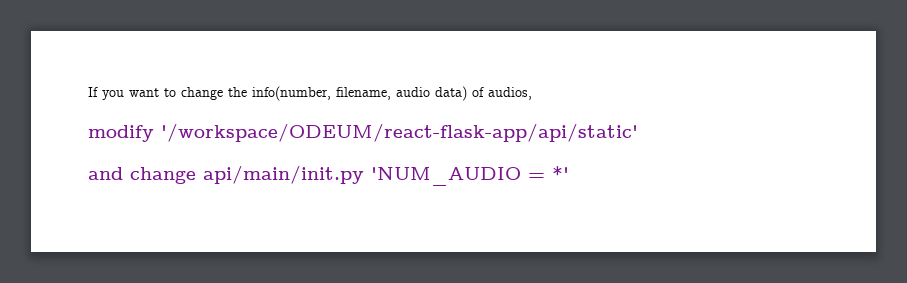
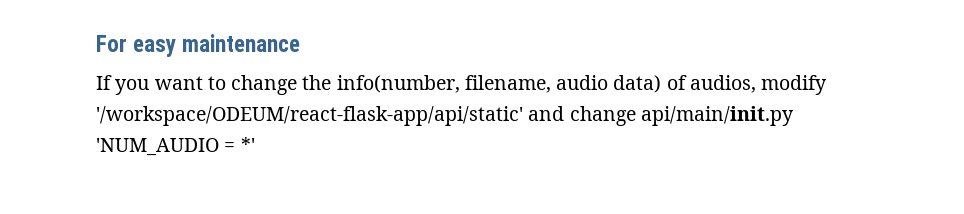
+ For easy maintenance
- If you want to change the info(number, filename, audio data) of audios,
- modify '/workspace/ODEUM/react-flask-app/api/static'
- and change api/main/init.py 'NUM_AUDIO = *'
+ If you want to change the info(number, filename, audio data) of audios, modify '/workspace/ODEUM/react-flask-app/api/static' and change api/main/init.py 'NUM_AUDIO = *'

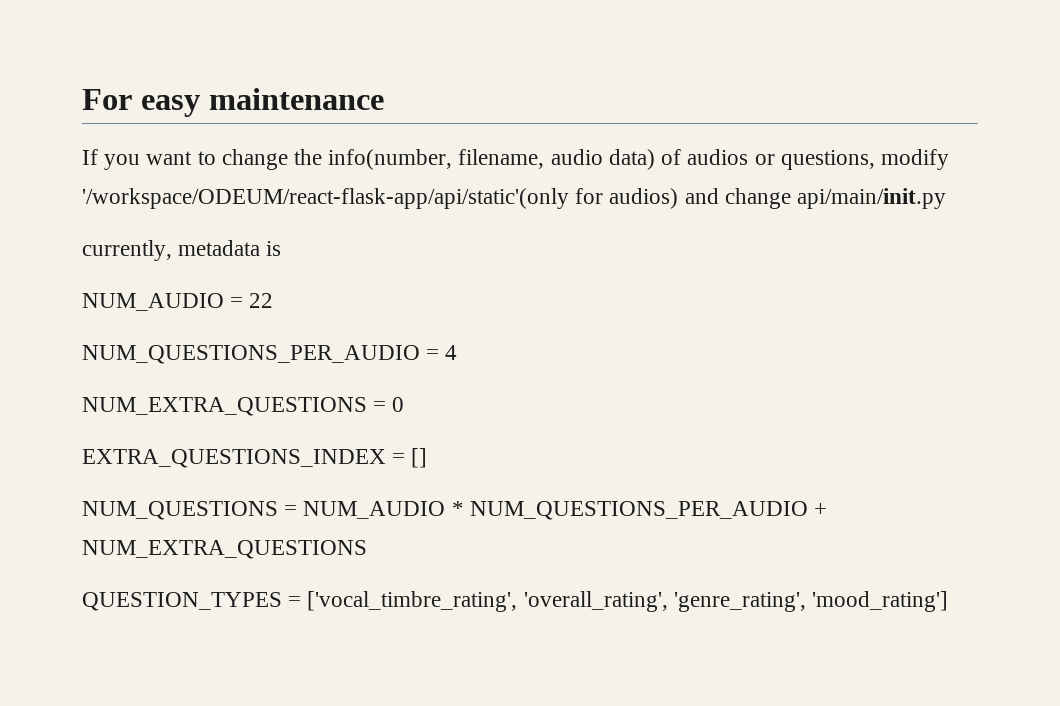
- If you want to change the info(number, filename, audio data) of audios, modify '/workspace/ODEUM/react-flask-app/api/static' and change api/main/init.py 'NUM_AUDIO = *'
+ If you want to change the info(number, filename, audio data) of audios or questions, modify '/workspace/ODEUM/react-flask-app/api/static'(only for audios) and change api/main/init.py
+ currently, metadata is
+ NUM_AUDIO = 22
+ NUM_QUESTIONS_PER_AUDIO = 4
+ NUM_EXTRA_QUESTIONS = 0
+ EXTRA_QUESTIONS_INDEX = []
+ NUM_QUESTIONS = NUM_AUDIO * NUM_QUESTIONS_PER_AUDIO + NUM_EXTRA_QUESTIONS
+ QUESTION_TYPES = ['vocal_timbre_rating', 'overall_rating', 'genre_rating', 'mood_rating']

